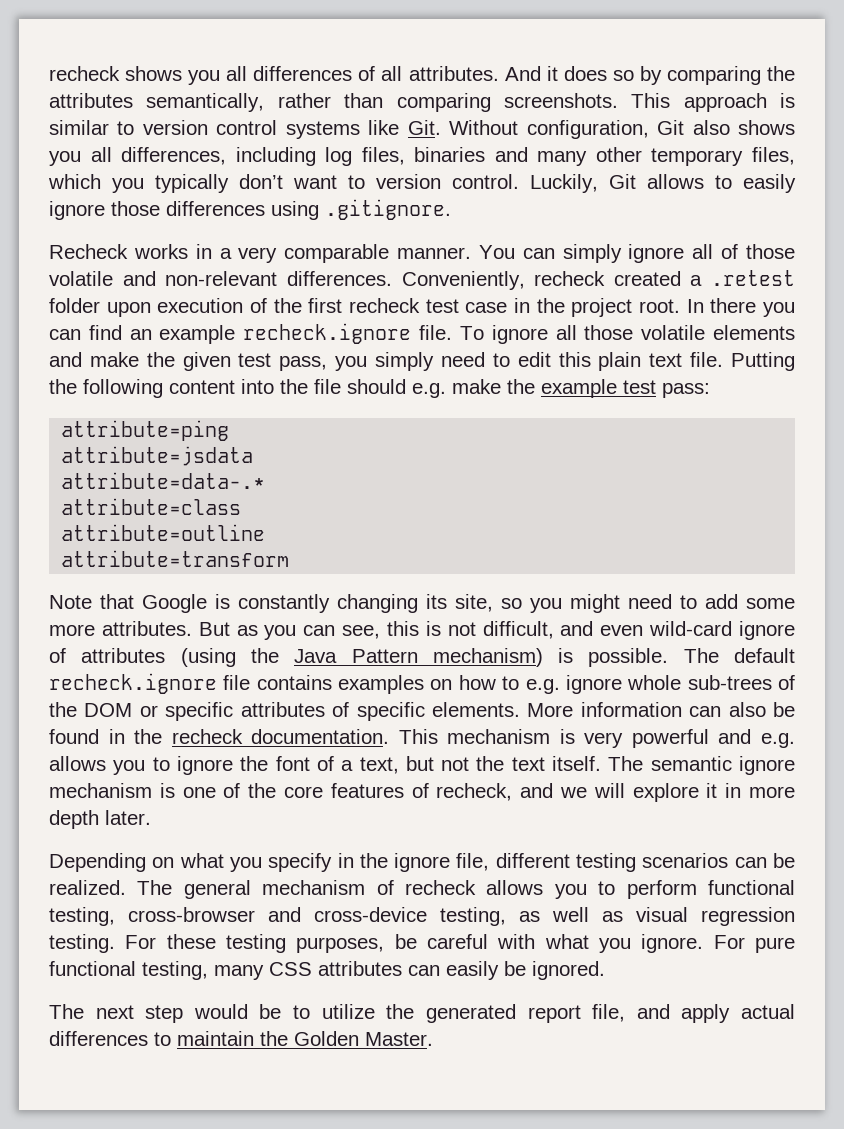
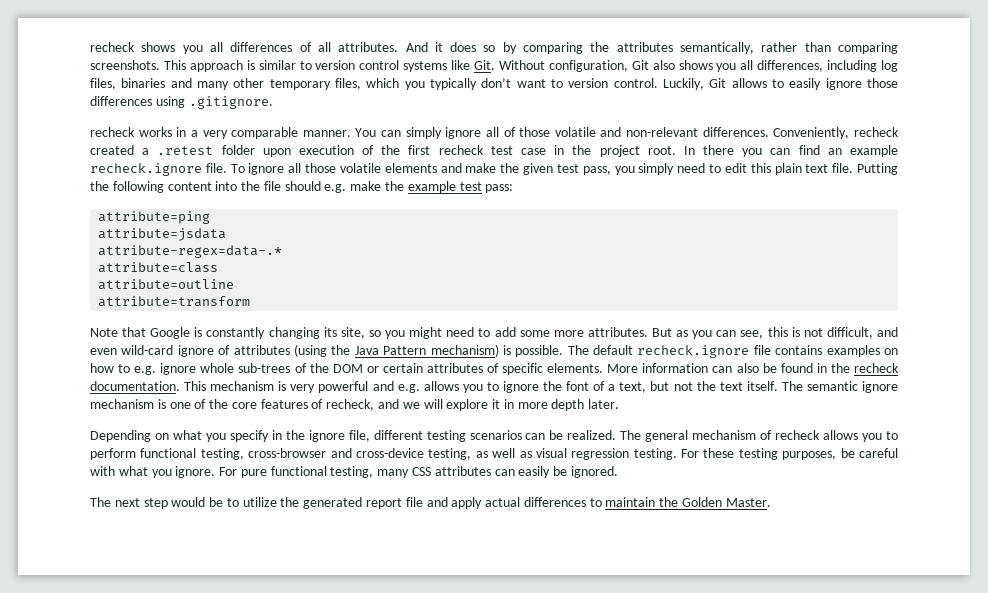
- Recheck works in a very comparable manner.
+ recheck works in a very comparable manner.
- attribute=data-.*
+ attribute-regex=data-.*
- The default recheck.ignore file contains examples on how to e.g. ignore whole sub-trees of the DOM or specific attributes of specific elements.
+ The default recheck.ignore file contains examples on how to e.g. ignore whole sub-trees of the DOM or certain attributes of specific elements.
- The next step would be to utilize the generated report file, and apply actual differences to maintain the Golden Master.
+ The next step would be to utilize the generated report file and apply actual differences to maintain the Golden Master.

